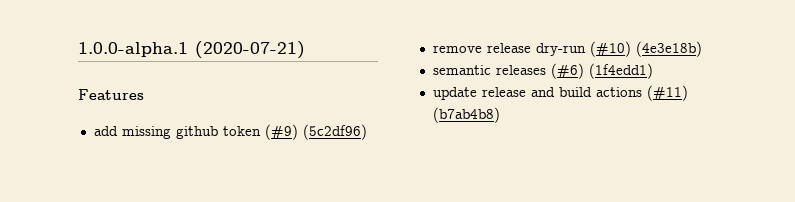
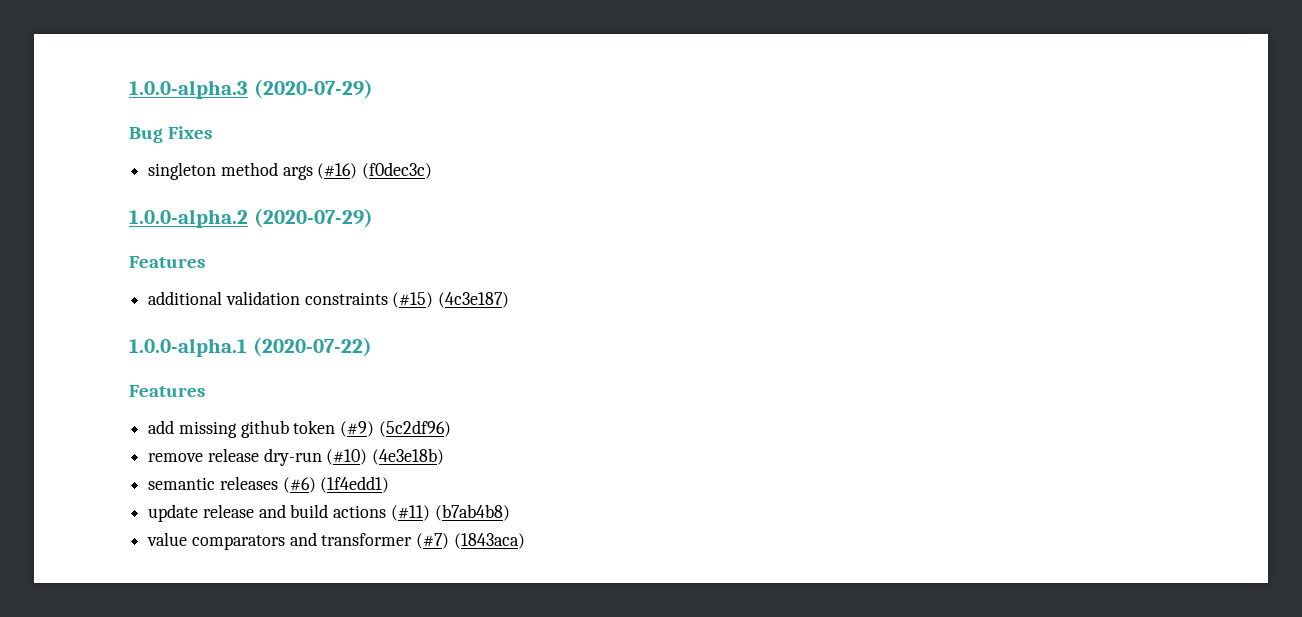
- 1.0.0-alpha.1 (2020-07-21)
+ 1.0.0-alpha.3 (2020-07-29)
+ Bug Fixes
+ singleton method args (#16) (f0dec3c)
+ 1.0.0-alpha.2 (2020-07-29)
+ Features
+ additional validation constraints (#15) (4c3e187)
+ 1.0.0-alpha.1 (2020-07-22)
+ value comparators and transformer (#7) (1843aca)

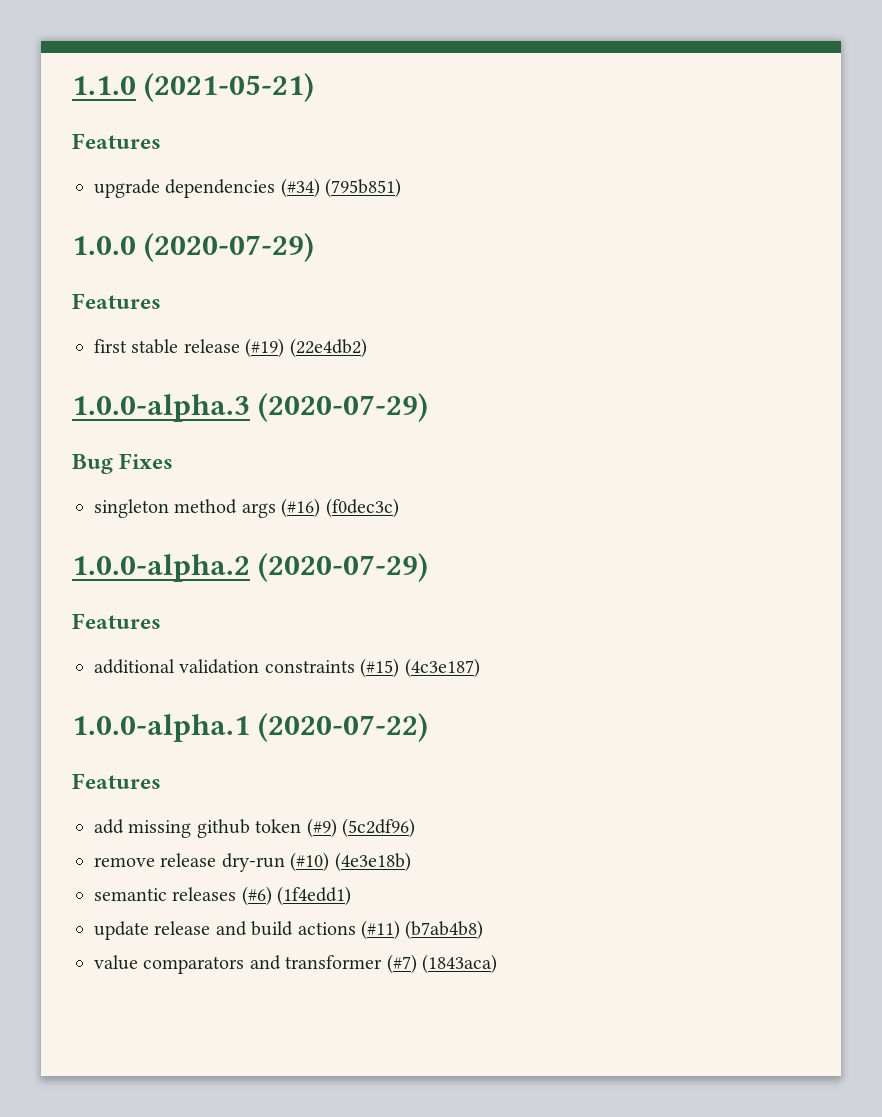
+ 1.1.0 (2021-05-21)
+ Features
+ upgrade dependencies (#34) (795b851)
+ 1.0.0 (2020-07-29)
+ Features
+ first stable release (#19) (22e4db2)

